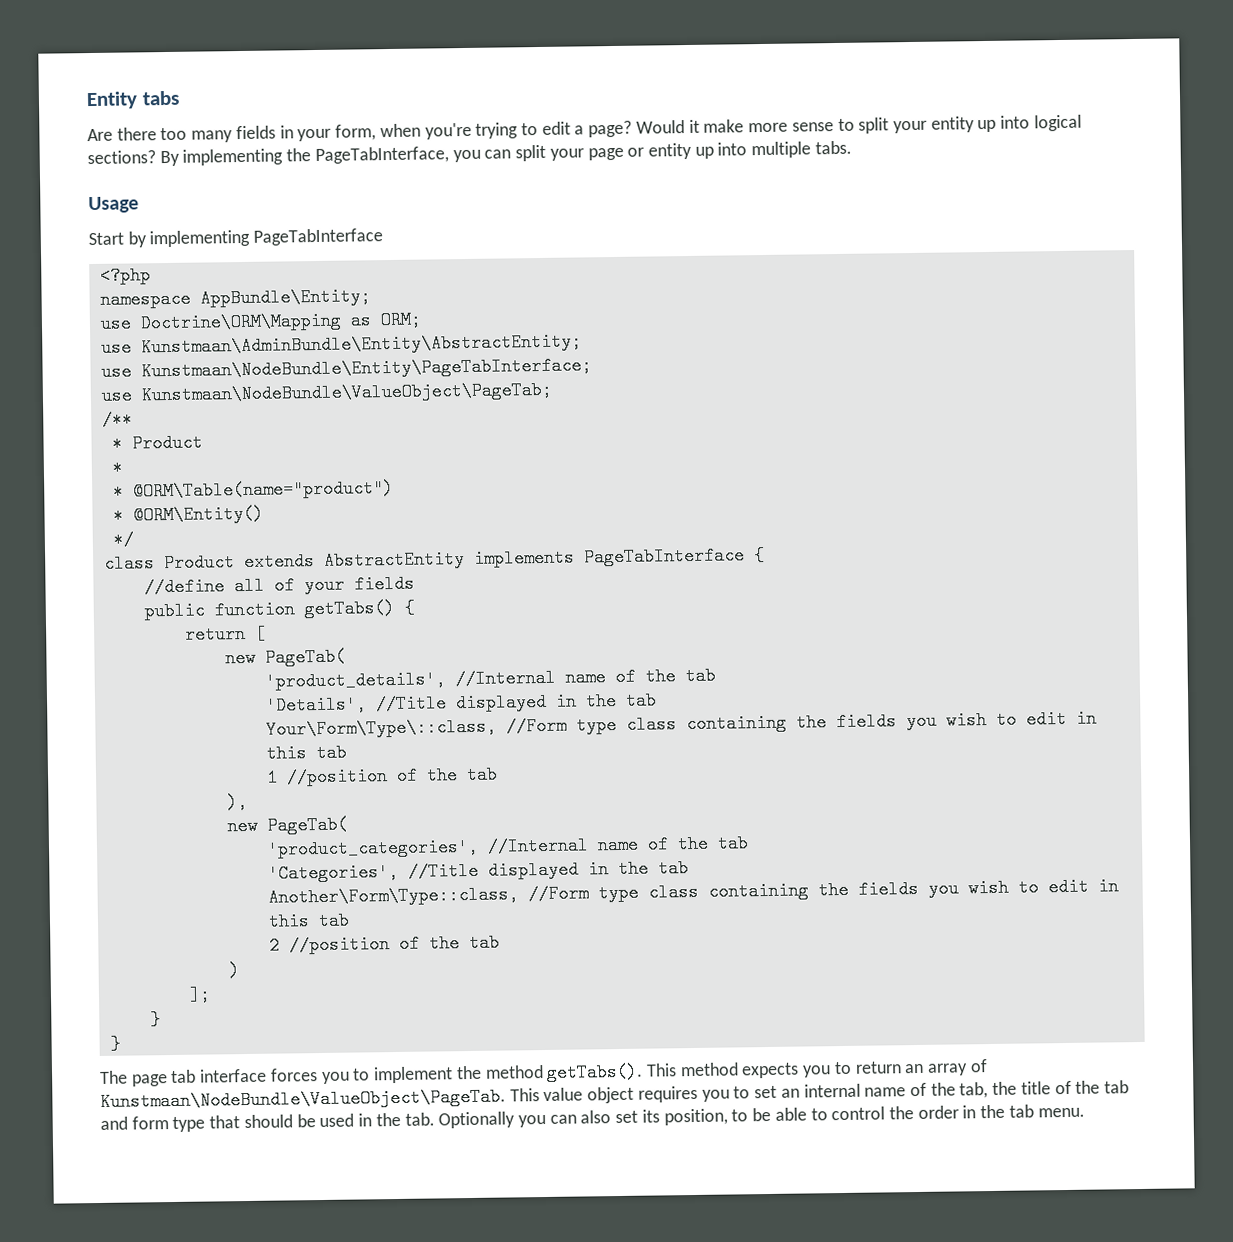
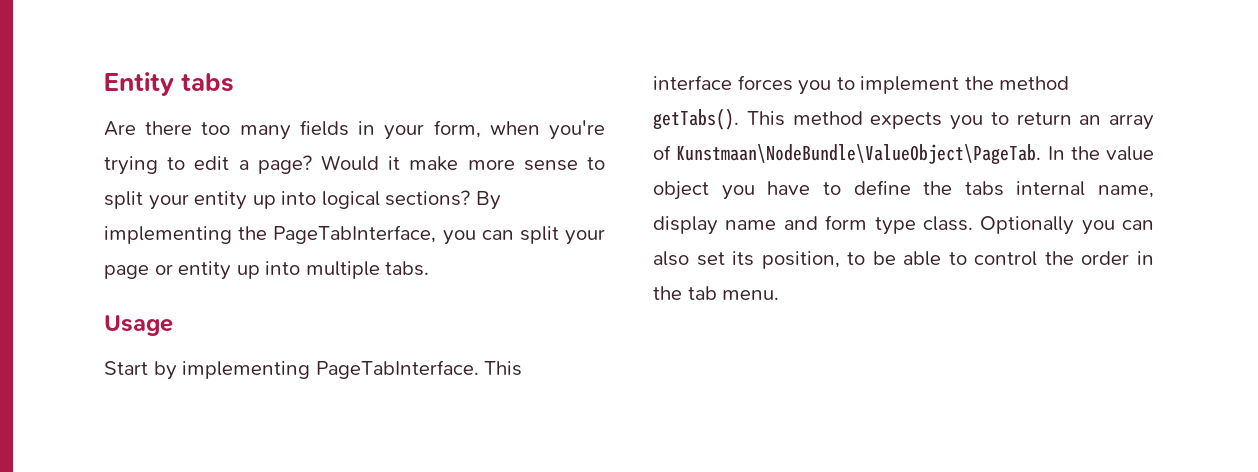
- Start by implementing PageTabInterface
- <?php
- namespace AppBundle\Entity;
- use Doctrine\ORM\Mapping as ORM;
- use Kunstmaan\AdminBundle\Entity\AbstractEntity;
- use Kunstmaan\NodeBundle\Entity\PageTabInterface;
- use Kunstmaan\NodeBundle\ValueObject\PageTab;
- /**
- * Product
- *
- * @ORM\Table(name="product")
- * @ORM\Entity()
- */
- class Product extends AbstractEntity implements PageTabInterface {
- //define all of your fields
- public function getTabs() {
- return [
- new PageTab(
- 'product_details', //Internal name of the tab
- 'Details', //Title displayed in the tab
- Your\Form\Type\::class, //Form type class containing the fields you wish to edit in this tab
- 1 //position of the tab
- ),
- new PageTab(
- 'product_categories', //Internal name of the tab
- 'Categories', //Title displayed in the tab
- Another\Form\Type::class, //Form type class containing the fields you wish to edit in this tab
- 2 //position of the tab
- )
- ];
- }
- }
- The page tab interface forces you to implement the method getTabs().
+ Start by implementing PageTabInterface. This interface forces you to implement the method getTabs().
- This value object requires you to set an internal name of the tab, the title of the tab and form type that should be used in the tab. Optionally you can also set its position, to be able to control the order in the tab menu.
+ In the value object you have to define the tabs internal name, display name and form type class. Optionally you can also set its position, to be able to control the order in the tab menu.

